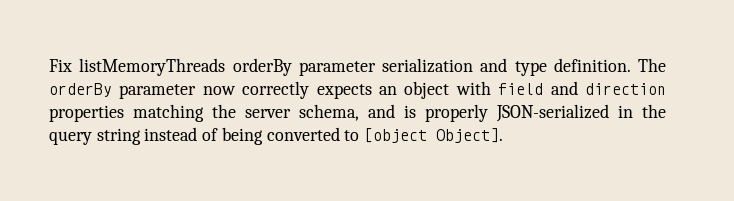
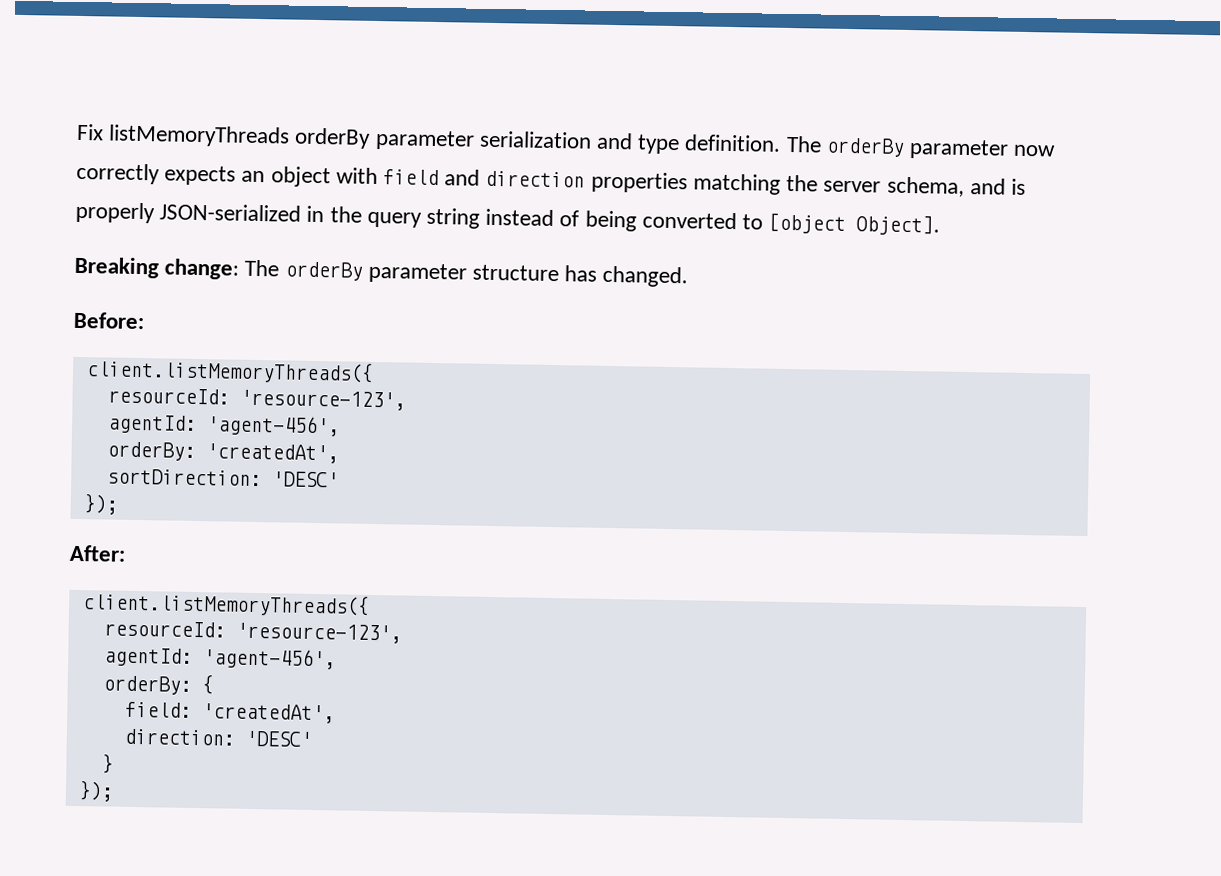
+ Breaking change: The orderBy parameter structure has changed.
+ Before:
+ client.listMemoryThreads({
+ resourceId: 'resource-123',
+ agentId: 'agent-456',
+ orderBy: 'createdAt',
+ sortDirection: 'DESC'
+ });
+ After:
+ client.listMemoryThreads({
+ resourceId: 'resource-123',
+ agentId: 'agent-456',
+ orderBy: {
+ field: 'createdAt',
+ direction: 'DESC'
+ }
+ });

